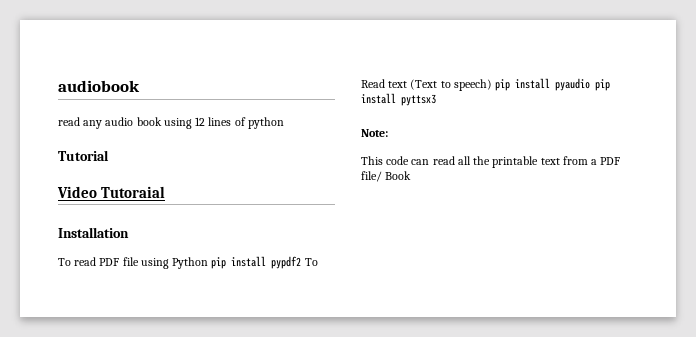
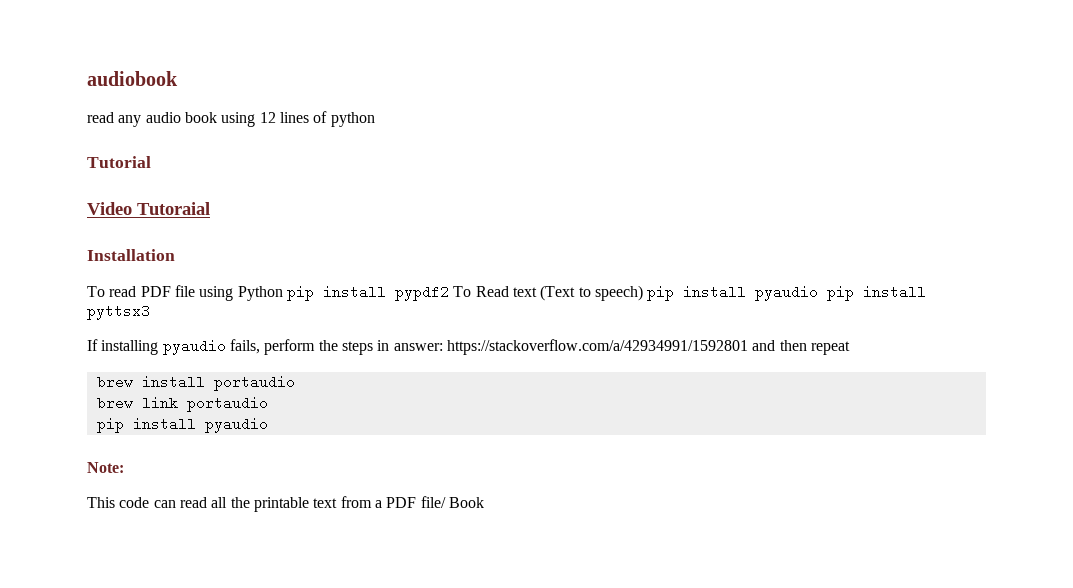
+ If installing pyaudio fails, perform the steps in answer: https://stackoverflow.com/a/42934991/1592801 and then repeat
+ brew install portaudio
+ brew link portaudio
+ pip install pyaudio

